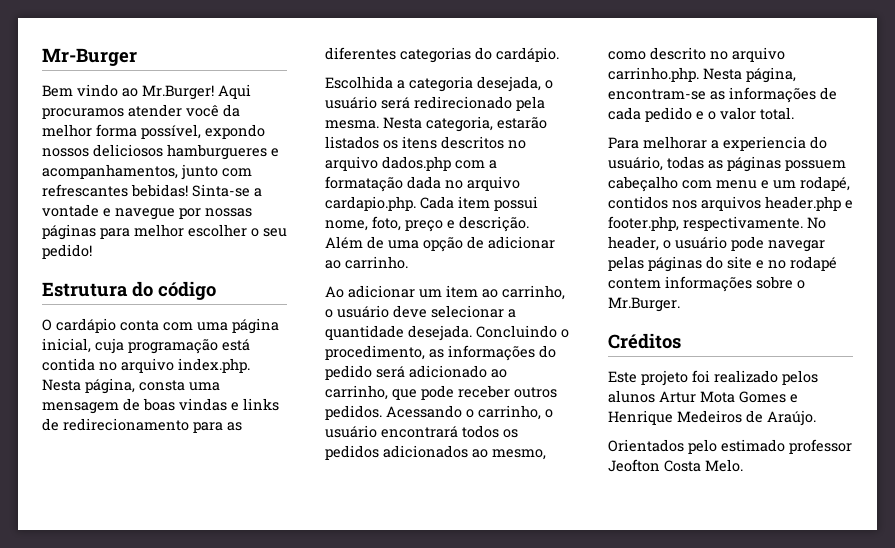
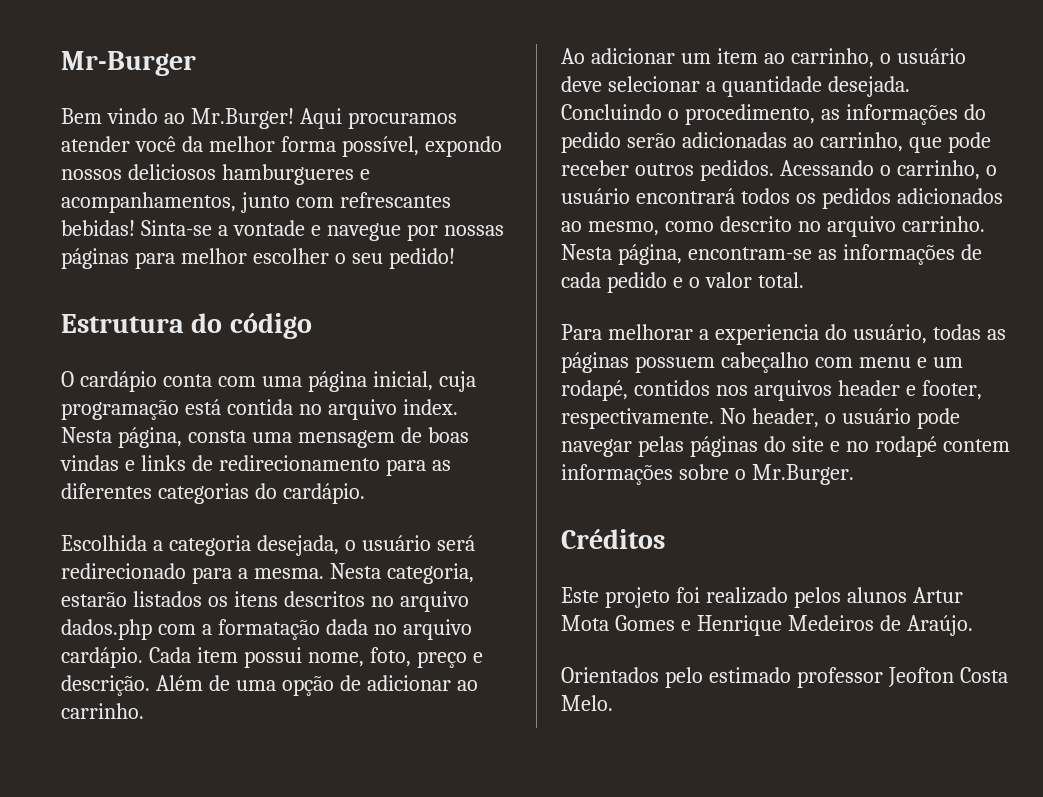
- O cardápio conta com uma página inicial, cuja programação está contida no arquivo index.php. Nesta página, consta uma mensagem de boas vindas e links de redirecionamento para as diferentes categorias do cardápio.
+ O cardápio conta com uma página inicial, cuja programação está contida no arquivo index. Nesta página, consta uma mensagem de boas vindas e links de redirecionamento para as diferentes categorias do cardápio.
- Escolhida a categoria desejada, o usuário será redirecionado pela mesma.
+ Escolhida a categoria desejada, o usuário será redirecionado para a mesma.
- Nesta categoria, estarão listados os itens descritos no arquivo dados.php com a formatação dada no arquivo cardapio.php. Cada item possui nome, foto, preço e descrição.
+ Nesta categoria, estarão listados os itens descritos no arquivo dados.php com a formatação dada no arquivo cardápio. Cada item possui nome, foto, preço e descrição.
- Concluindo o procedimento, as informações do pedido será adicionado ao carrinho, que pode receber outros pedidos.
+ Concluindo o procedimento, as informações do pedido serão adicionadas ao carrinho, que pode receber outros pedidos.
- Acessando o carrinho, o usuário encontrará todos os pedidos adicionados ao mesmo, como descrito no arquivo carrinho.php. Nesta página, encontram-se as informações de cada pedido e o valor total.
+ Acessando o carrinho, o usuário encontrará todos os pedidos adicionados ao mesmo, como descrito no arquivo carrinho. Nesta página, encontram-se as informações de cada pedido e o valor total.
- Para melhorar a experiencia do usuário, todas as páginas possuem cabeçalho com menu e um rodapé, contidos nos arquivos header.php e footer.php, respectivamente.
+ Para melhorar a experiencia do usuário, todas as páginas possuem cabeçalho com menu e um rodapé, contidos nos arquivos header e footer, respectivamente.

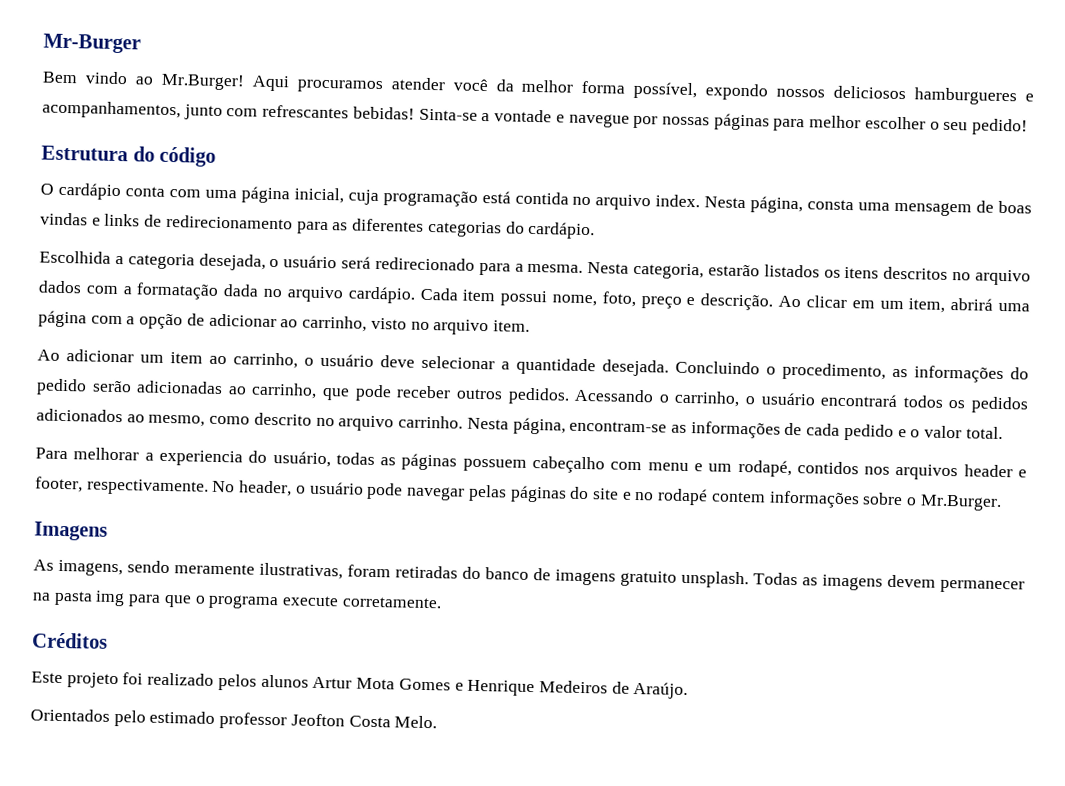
- Nesta categoria, estarão listados os itens descritos no arquivo dados.php com a formatação dada no arquivo cardápio.
+ Nesta categoria, estarão listados os itens descritos no arquivo dados com a formatação dada no arquivo cardápio.
- Além de uma opção de adicionar ao carrinho.
+ Ao clicar em um item, abrirá uma página com a opção de adicionar ao carrinho, visto no arquivo item.
+ Imagens
+ As imagens, sendo meramente ilustrativas, foram retiradas do banco de imagens gratuito unsplash. Todas as imagens devem permanecer na pasta img para que o programa execute corretamente.

